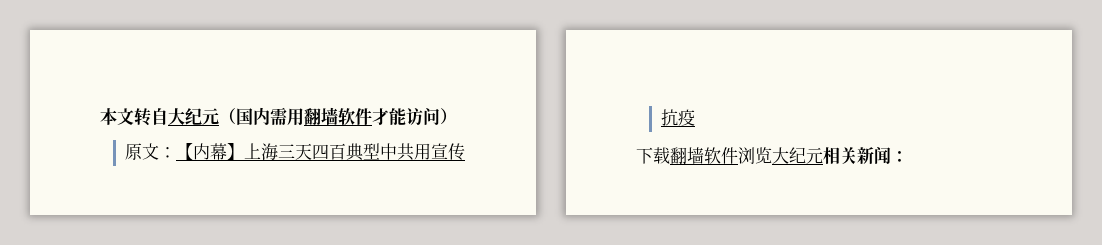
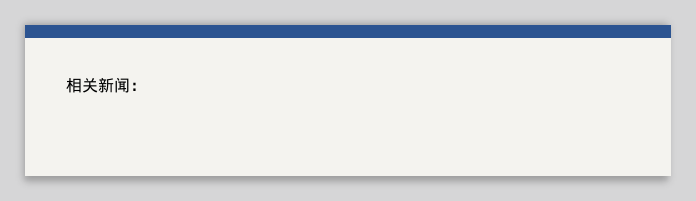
- 本文转自大纪元（国内需用翻墙软件才能访问）
- 原文：【内幕】上海三天四百典型中共用宣传抗疫
- 下载翻墙软件浏览大纪元相关新闻：
+ 相关新闻：

